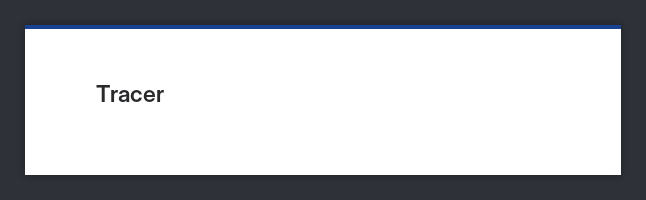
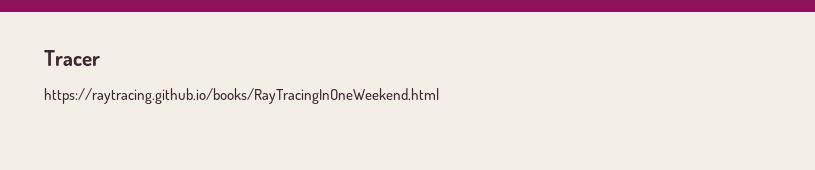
+ https://raytracing.github.io/books/RayTracingInOneWeekend.html

